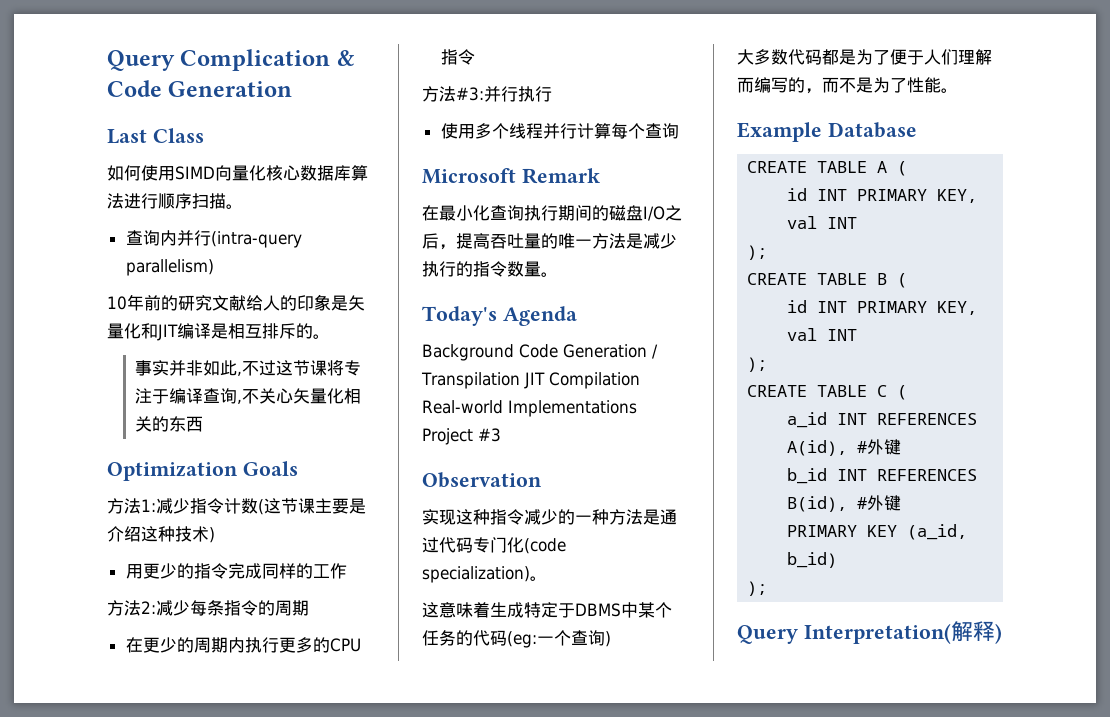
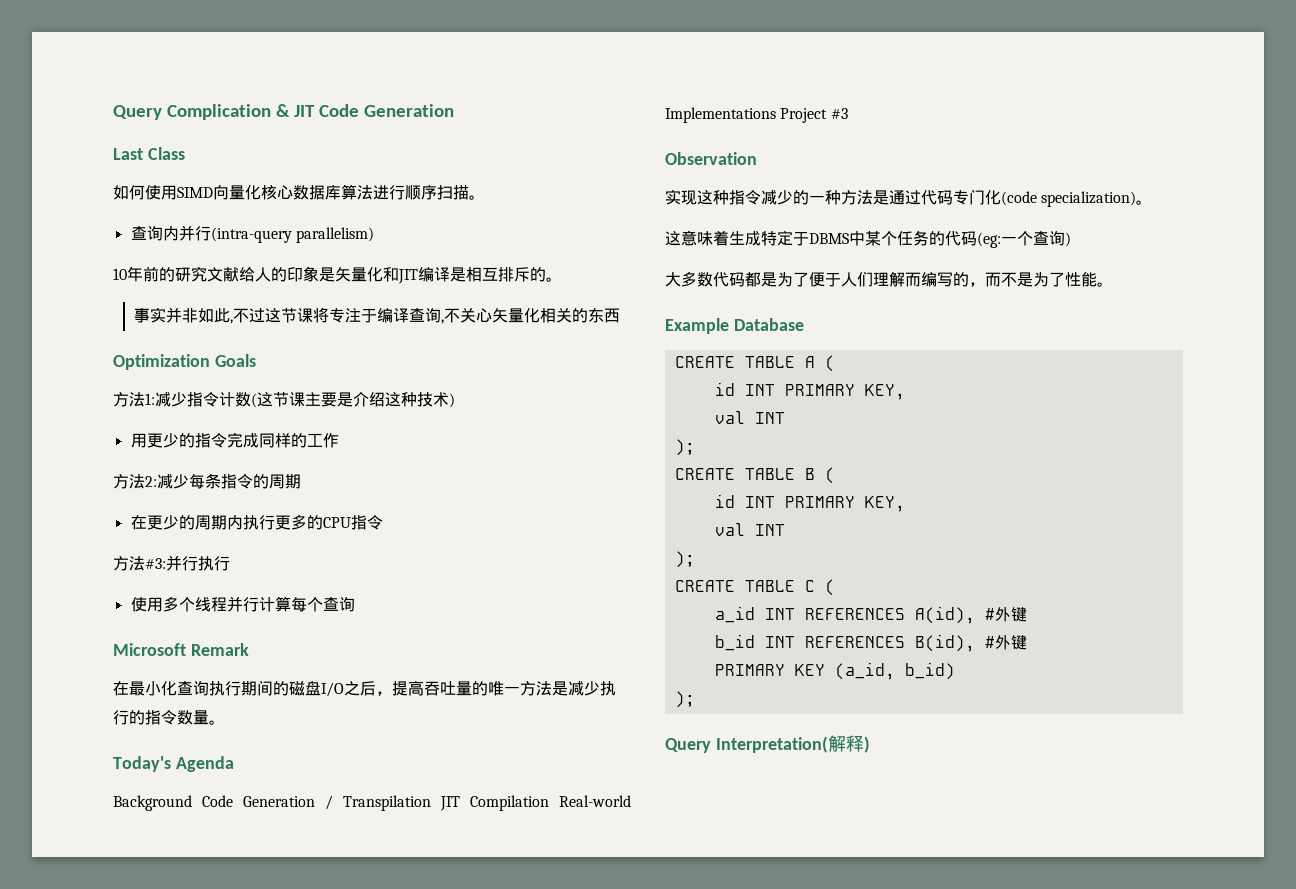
- Query Complication & Code Generation
+ Query Complication & JIT Code Generation

